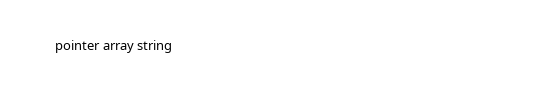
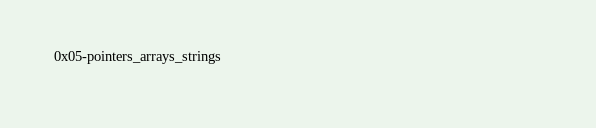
- pointer array string
+ 0x05-pointers_arrays_strings

